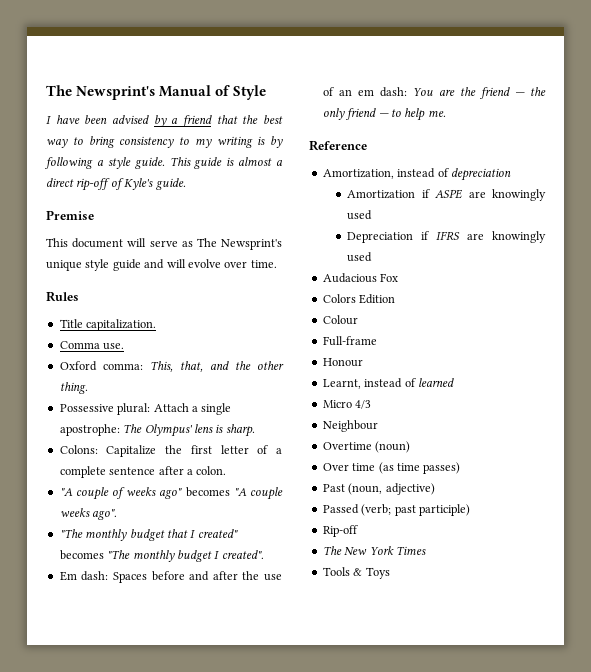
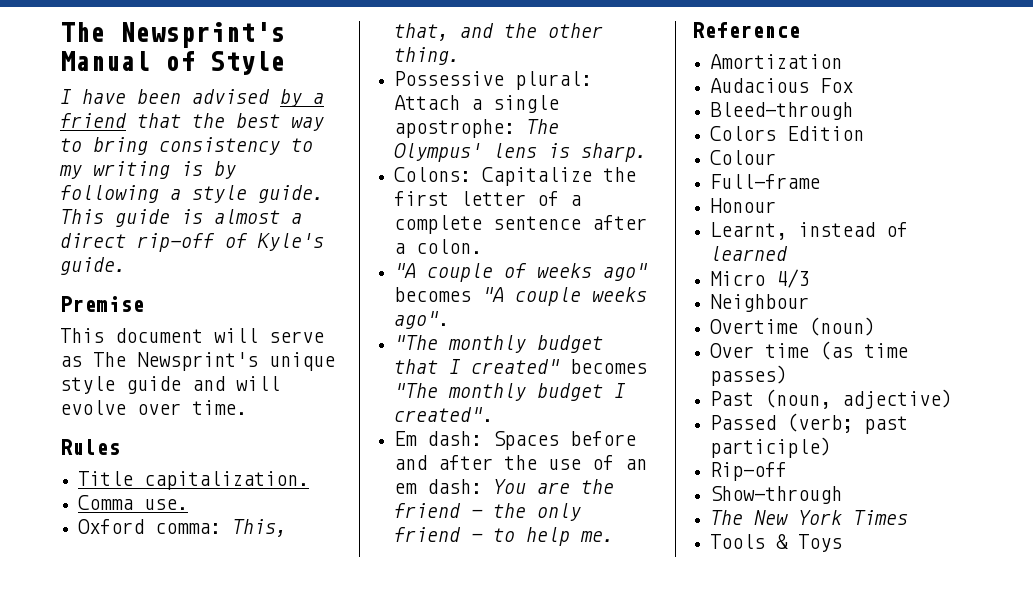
- Amortization, instead of depreciation
- Amortization if ASPE are knowingly used
- Depreciation if IFRS are knowingly used
+ Amortization
+ Bleed-through
+ Show-through

